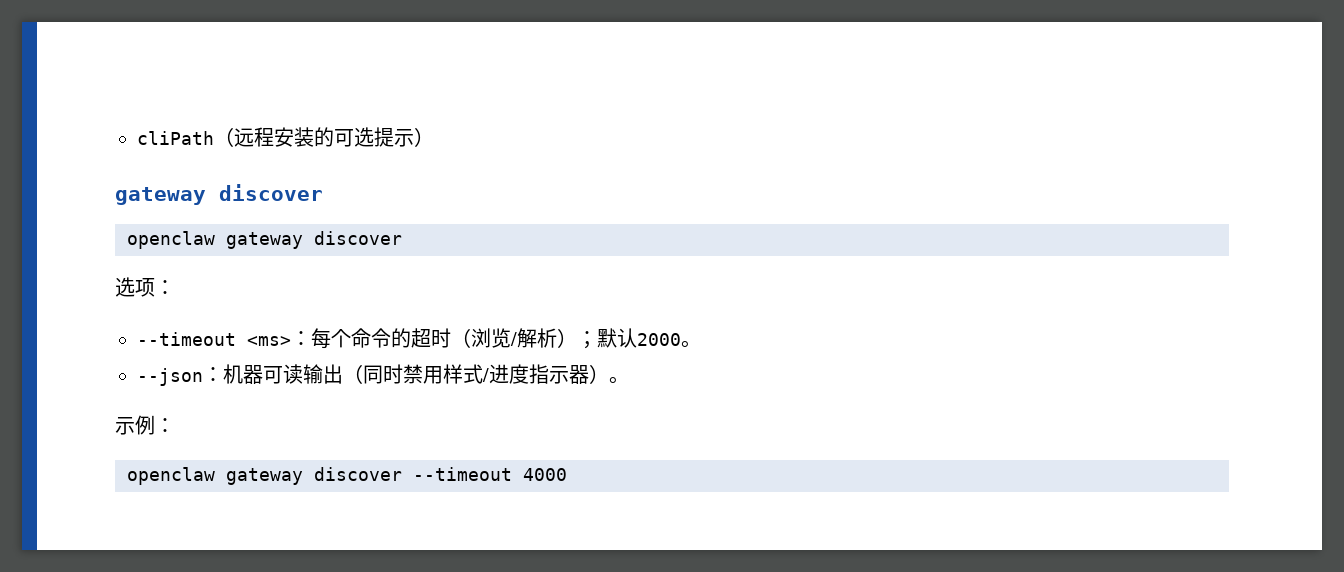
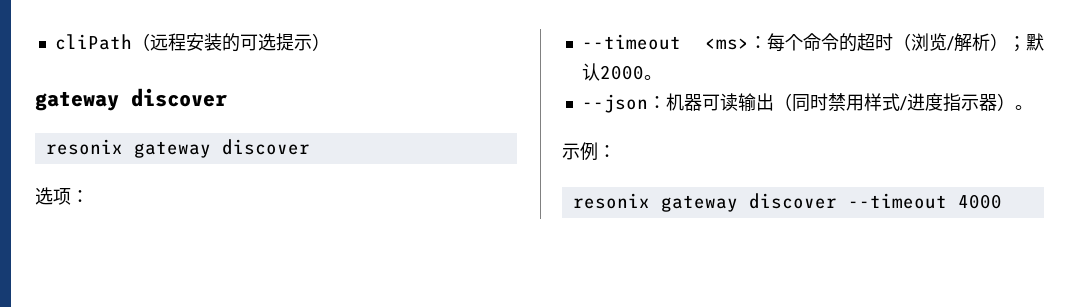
  cliPath（远程安装的可选提示）
  gateway discover
- openclaw gateway discover
+ resonix gateway discover
- openclaw gateway discover --timeout 4000
+ resonix gateway discover --timeout 4000

